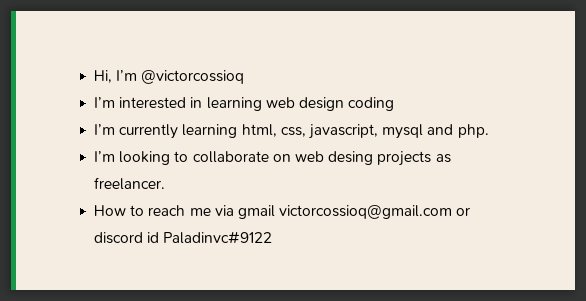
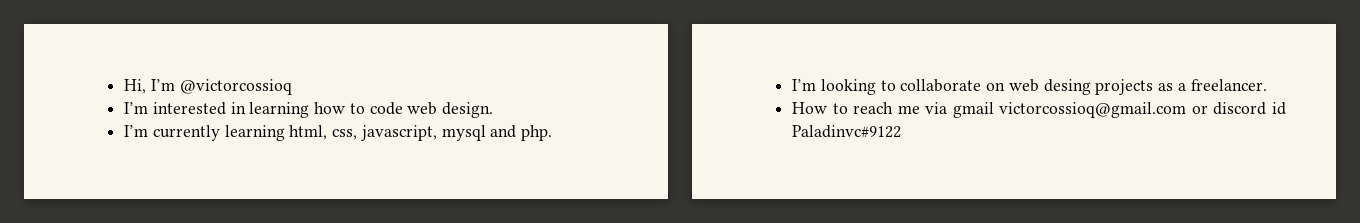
- I’m interested in learning web design coding
+ I’m interested in learning how to code web design.
- I’m looking to collaborate on web desing projects as freelancer.
+ I’m looking to collaborate on web desing projects as a freelancer.

